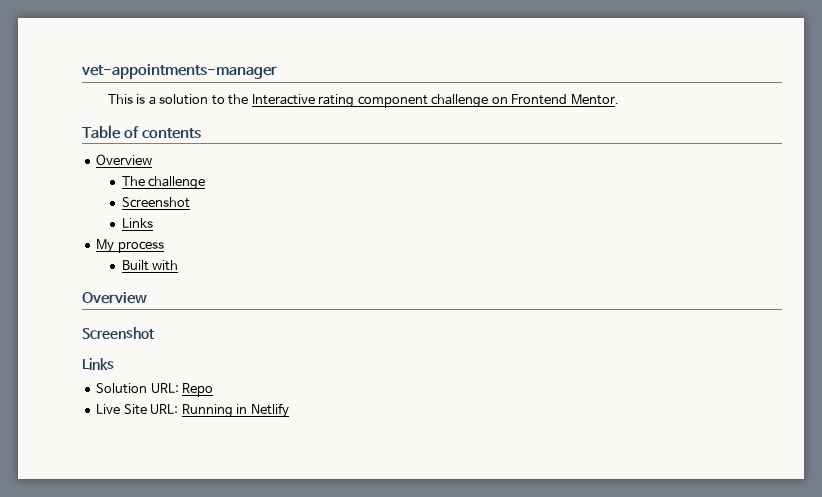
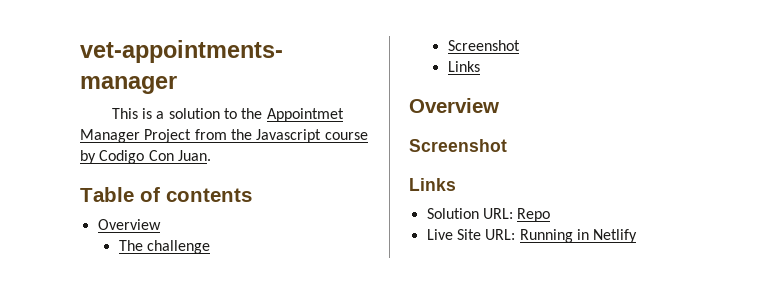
- This is a solution to the Interactive rating component challenge on Frontend Mentor.
+ This is a solution to the Appointmet Manager Project from the Javascript course by Codigo Con Juan.
- My process
- Built with

